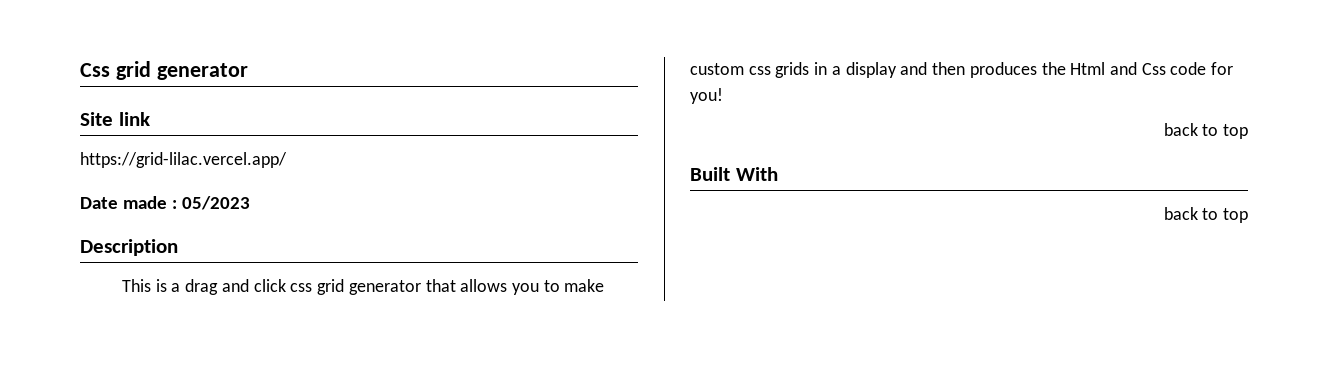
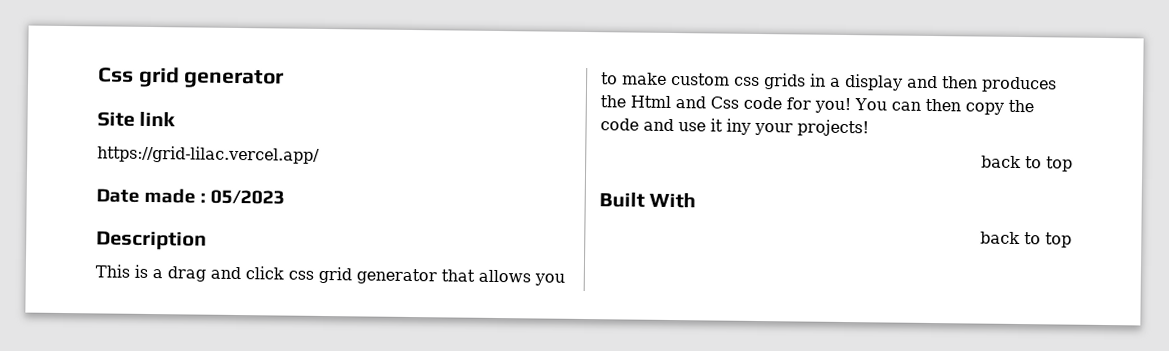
+ You can then copy the code and use it iny your projects!

